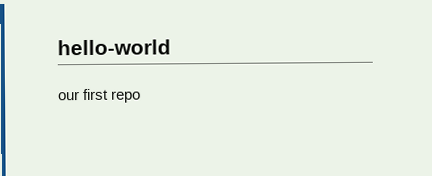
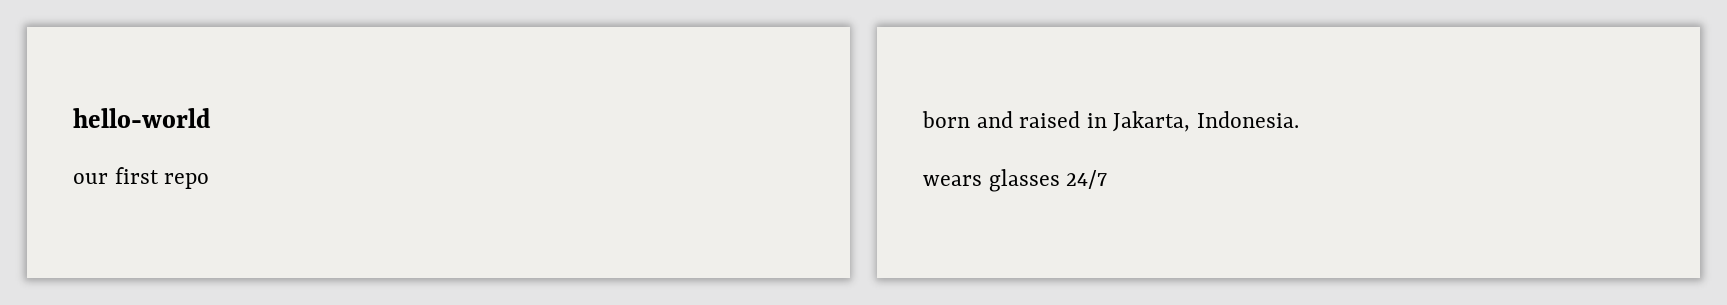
+ born and raised in Jakarta, Indonesia.
+ wears glasses 24/7

